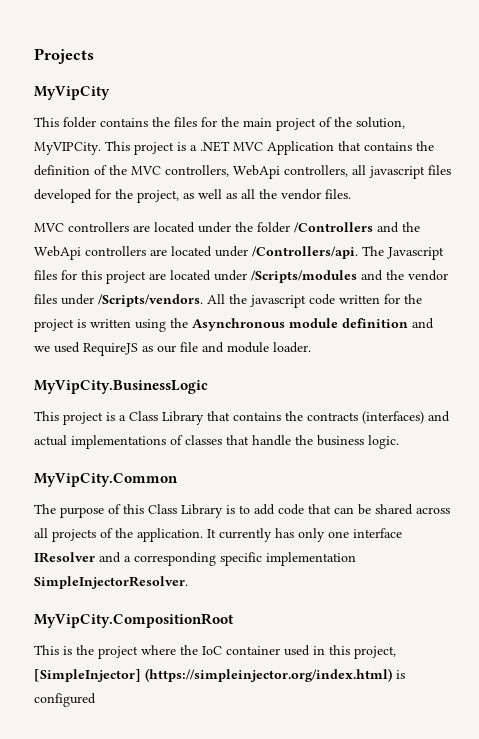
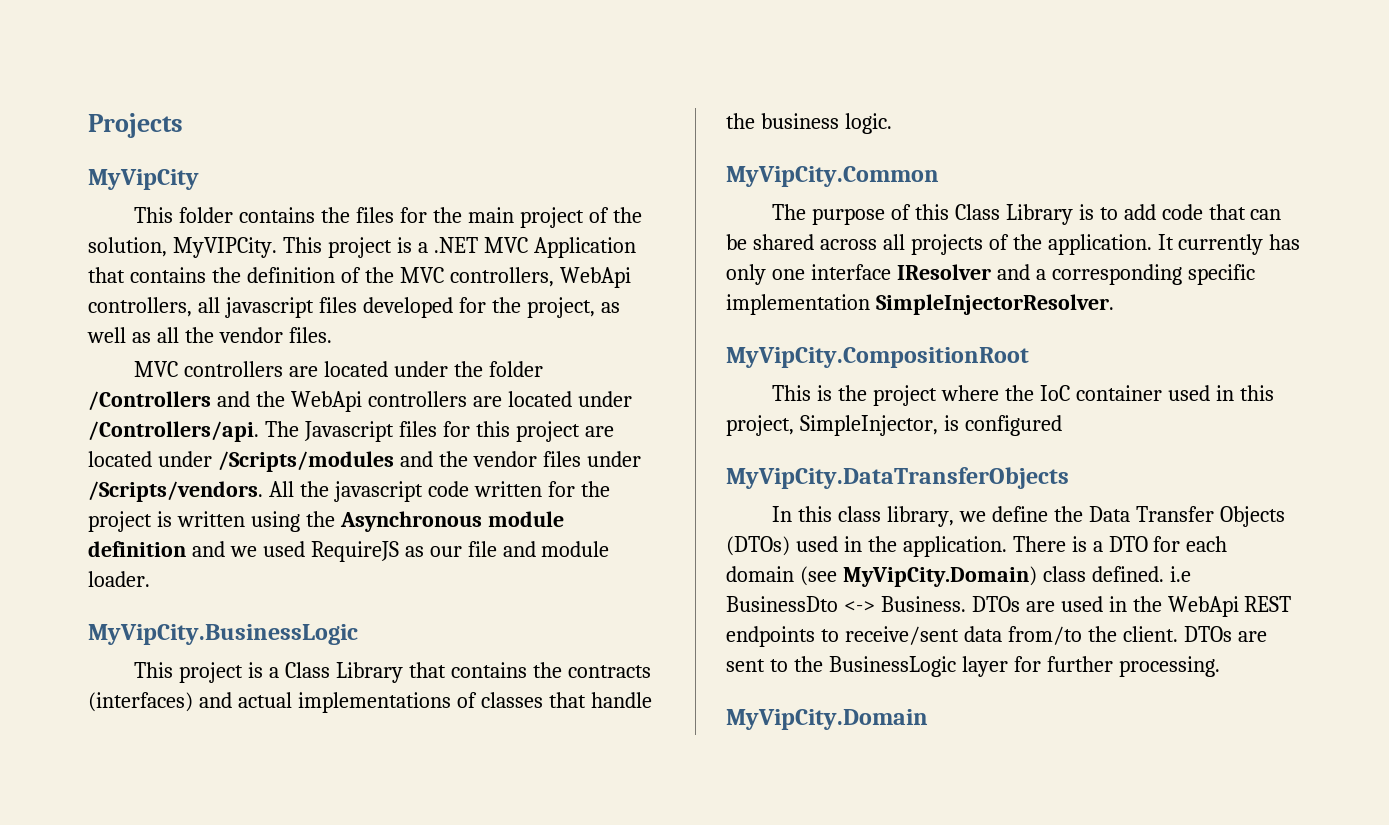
- This is the project where the IoC container used in this project, [SimpleInjector] (https://simpleinjector.org/index.html) is configured
+ This is the project where the IoC container used in this project, SimpleInjector, is configured
+ MyVipCity.DataTransferObjects
+ In this class library, we define the Data Transfer Objects (DTOs) used in the application. There is a DTO for each domain (see MyVipCity.Domain) class defined. i.e BusinessDto <-> Business. DTOs are used in the WebApi REST endpoints to receive/sent data from/to the client. DTOs are sent to the BusinessLogic layer for further processing.
+ MyVipCity.Domain

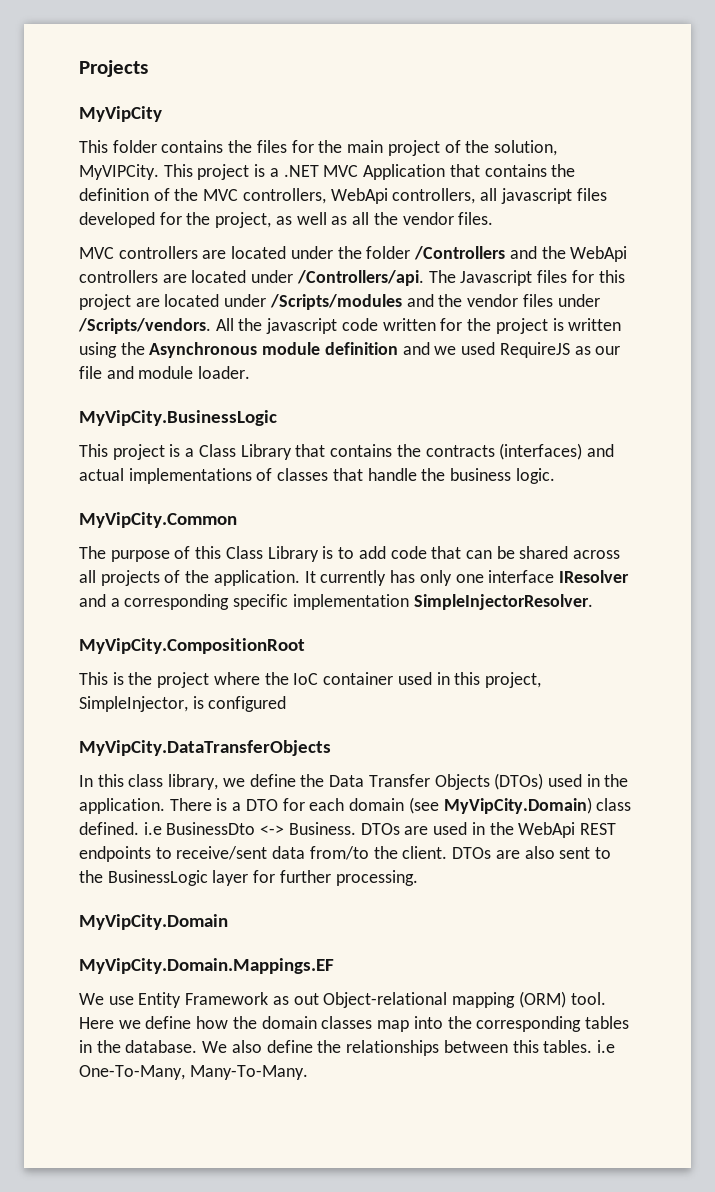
- DTOs are sent to the BusinessLogic layer for further processing.
+ DTOs are also sent to the BusinessLogic layer for further processing.
+ MyVipCity.Domain.Mappings.EF
+ We use Entity Framework as out Object-relational mapping (ORM) tool. Here we define how the domain classes map into the corresponding tables in the database. We also define the relationships between this tables. i.e One-To-Many, Many-To-Many.

